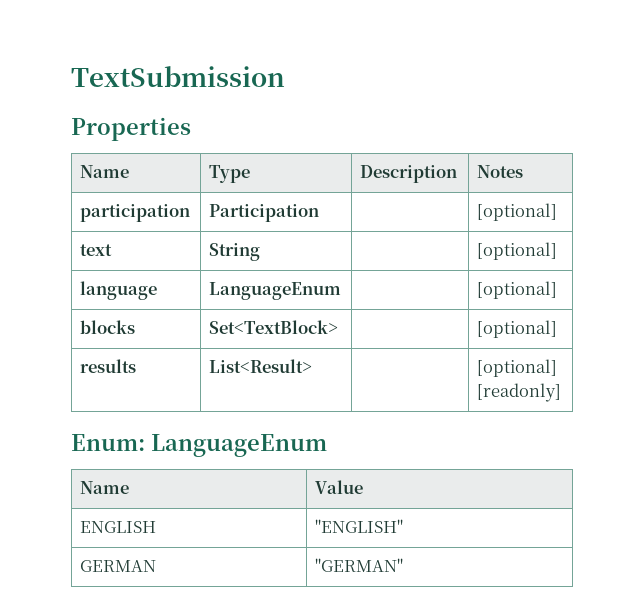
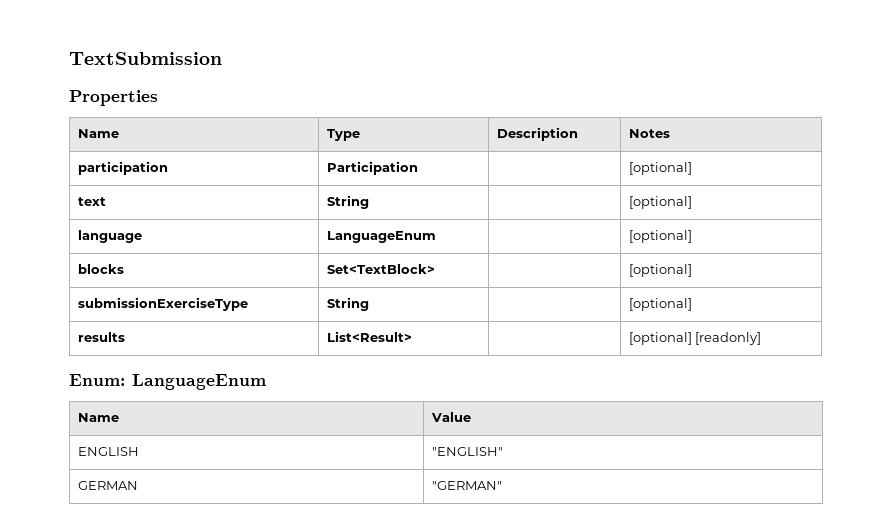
+ submissionExerciseType | String | | [optional]

